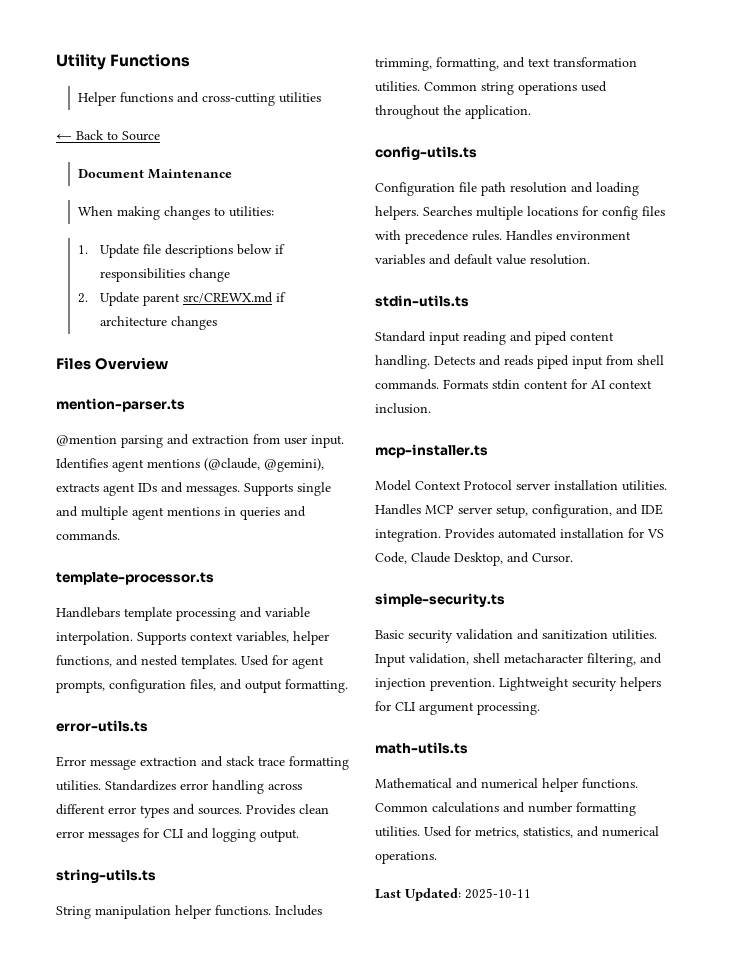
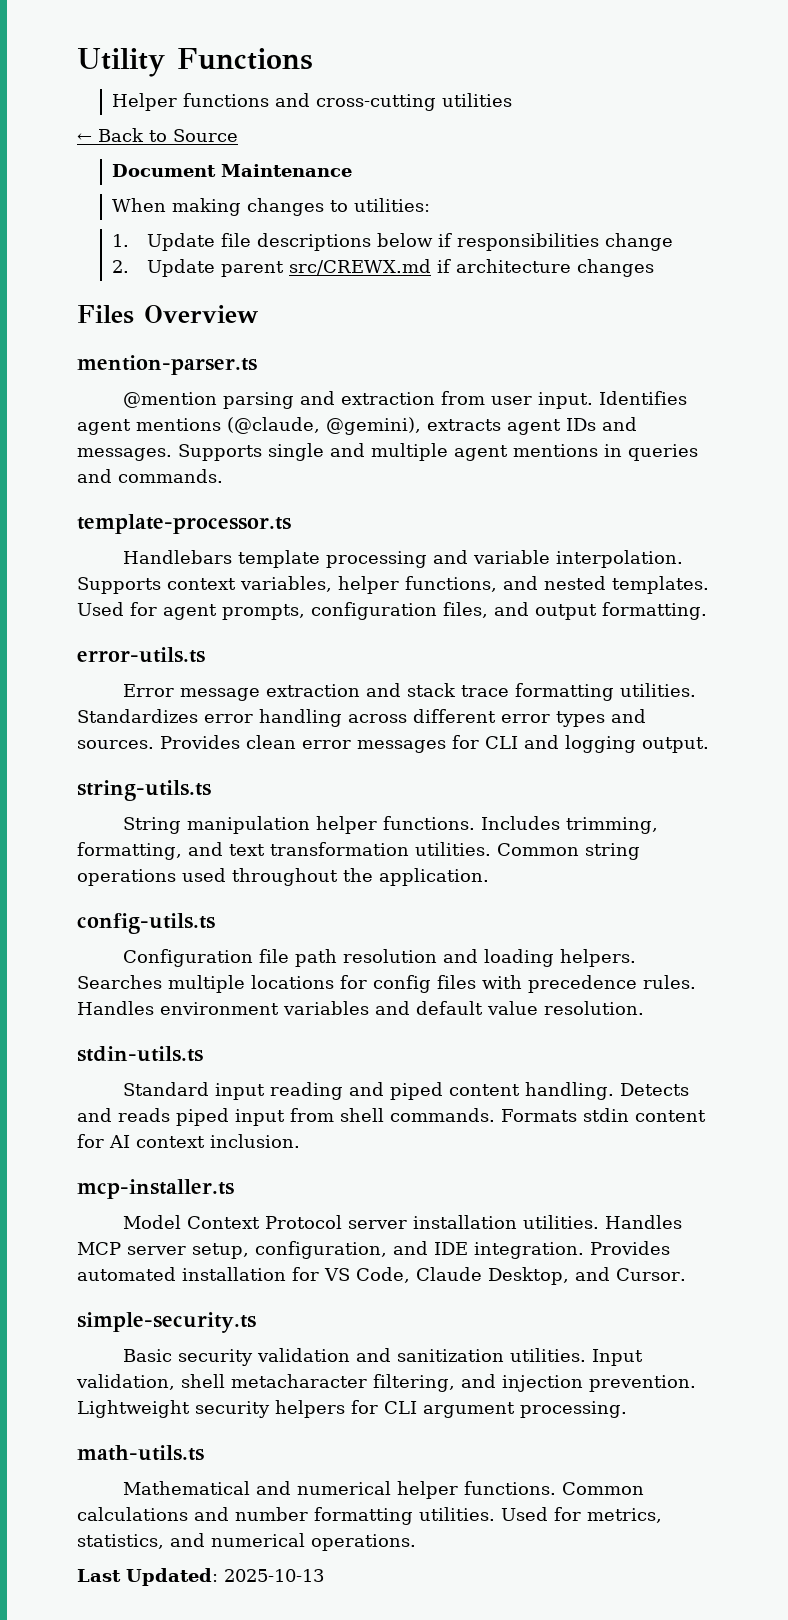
- Last Updated: 2025-10-11
+ Last Updated: 2025-10-13

